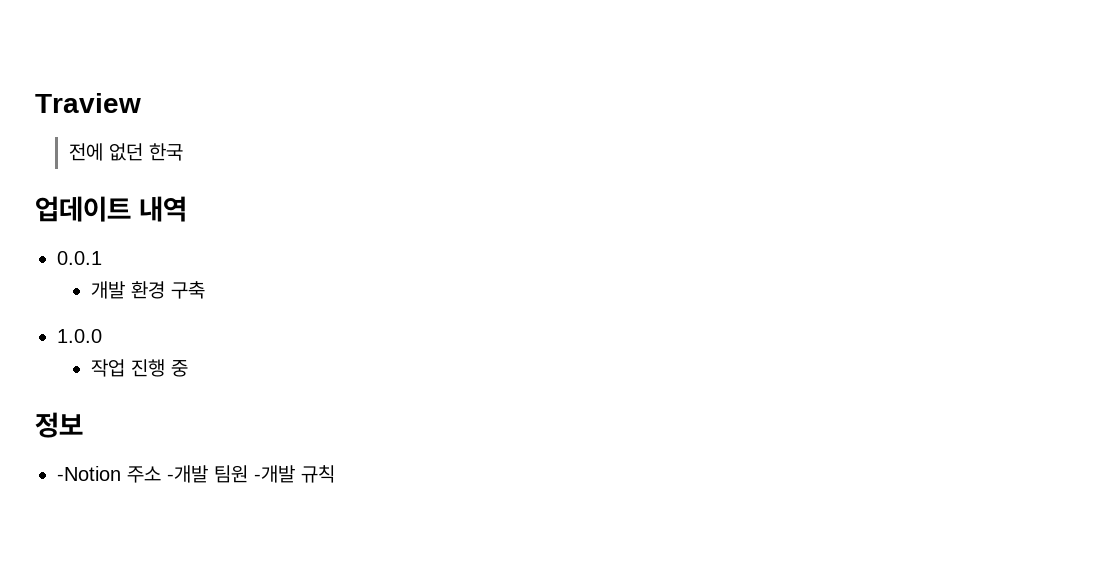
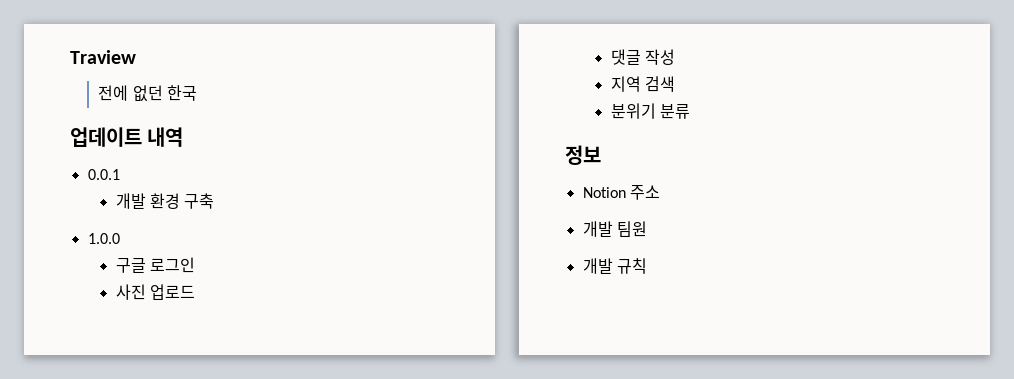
- 작업 진행 중
+ 구글 로그인
+ 사진 업로드
+ 댓글 작성
+ 지역 검색
+ 분위기 분류
- -Notion 주소 -개발 팀원 -개발 규칙
+ Notion 주소
+ 개발 팀원
+ 개발 규칙

